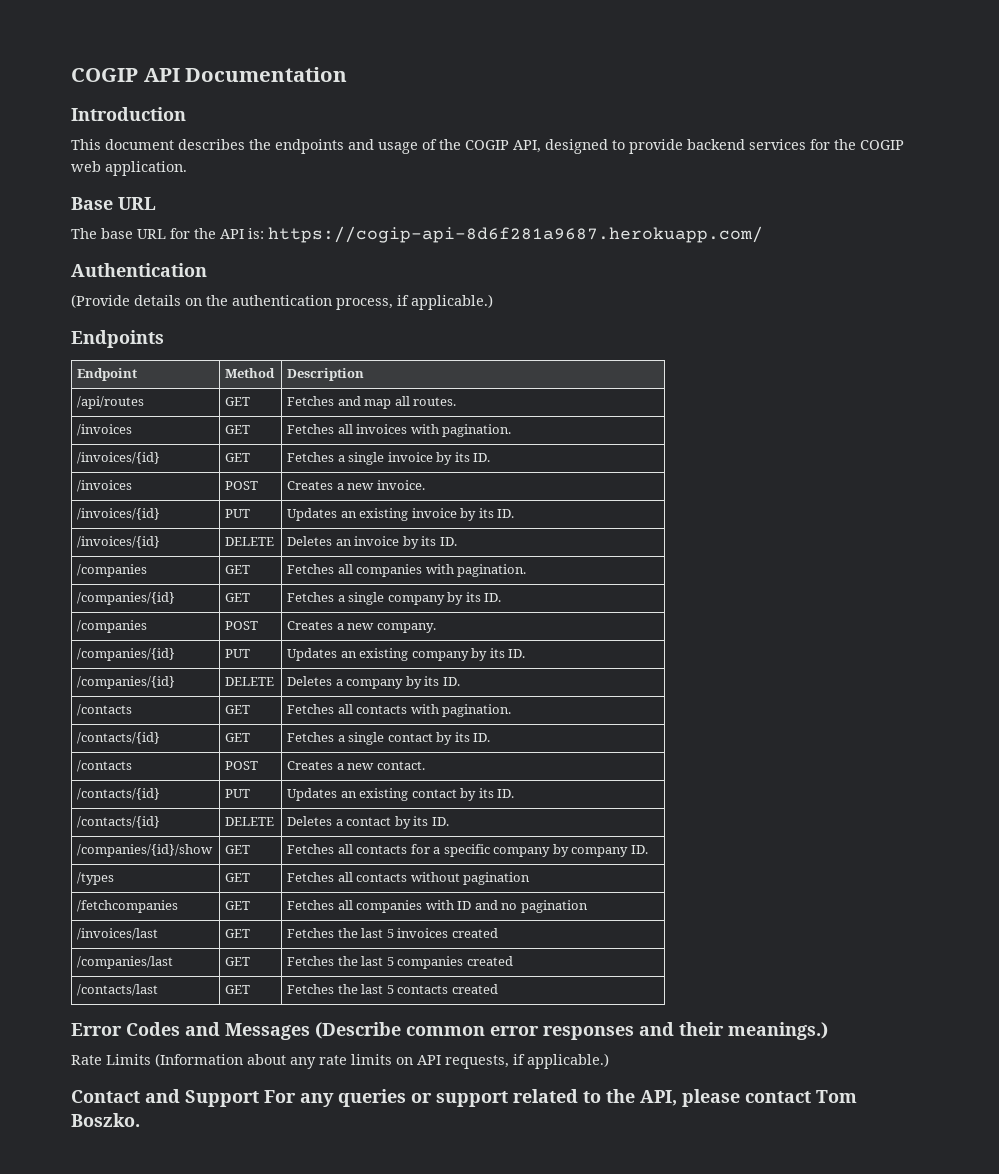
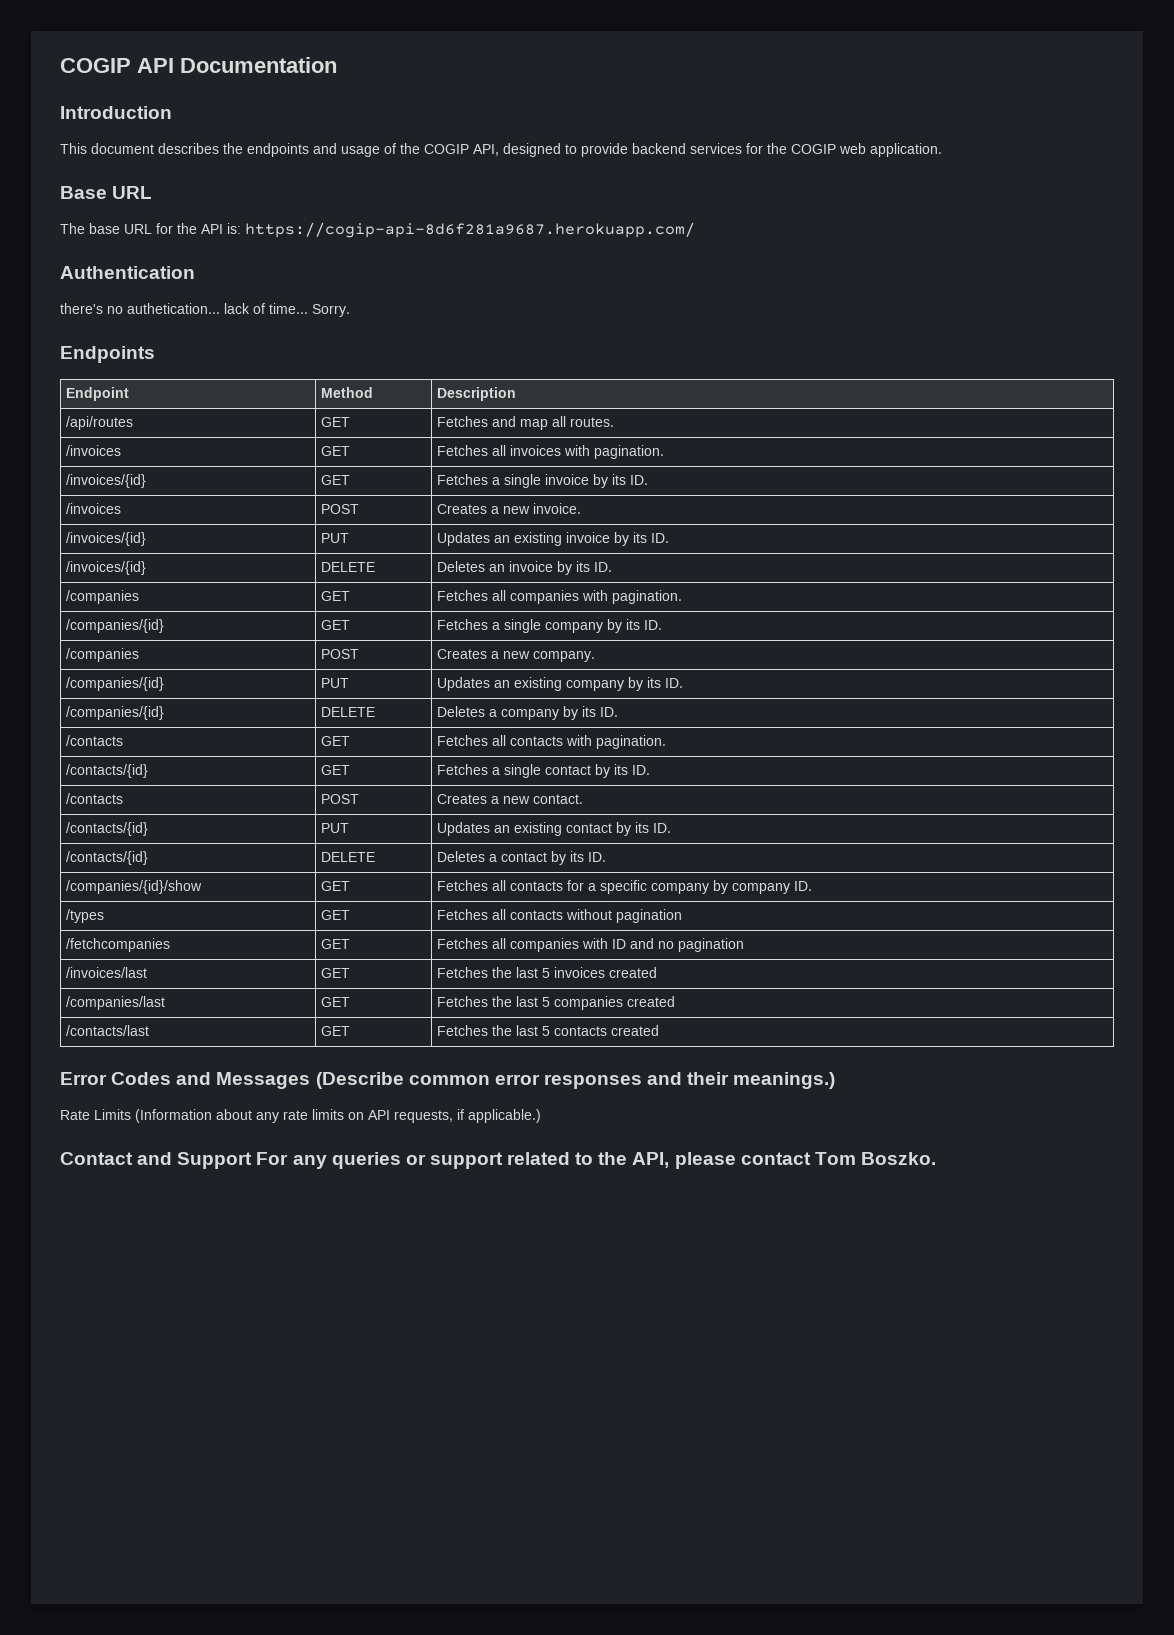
- (Provide details on the authentication process, if applicable.)
+ there's no authetication... lack of time... Sorry.

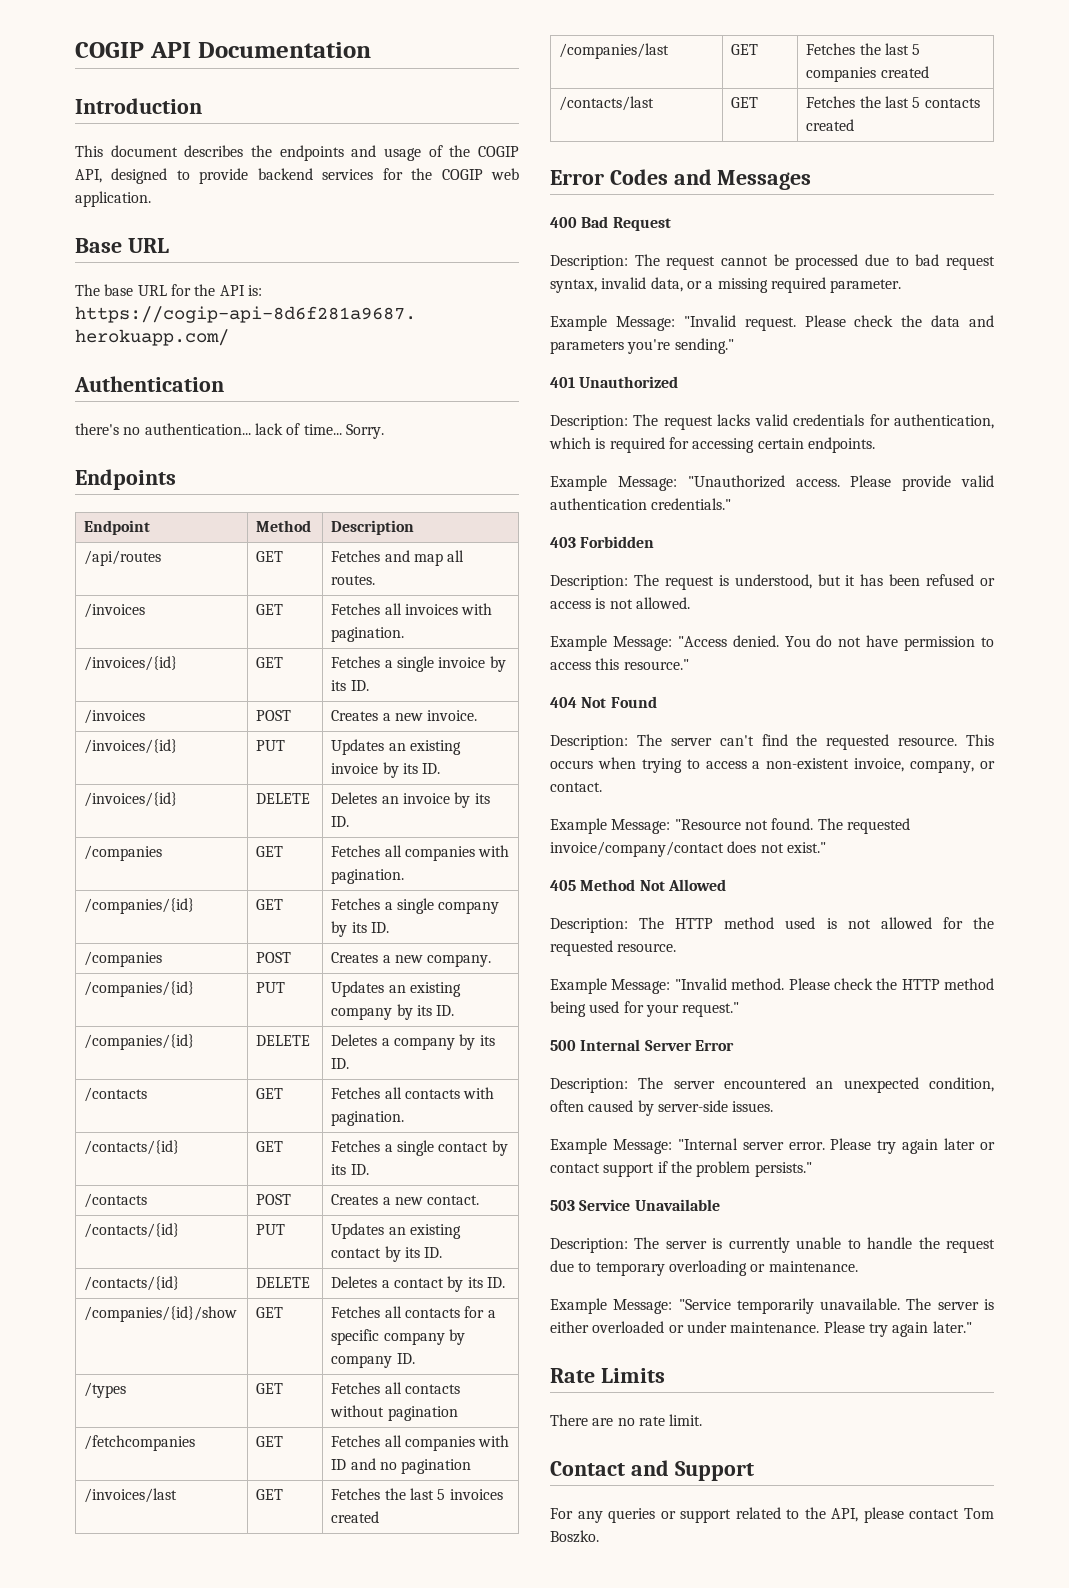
- there's no authetication... lack of time...
+ there's no authentication... lack of time...
- Error Codes and Messages (Describe common error responses and their meanings.)
- Rate Limits (Information about any rate limits on API requests, if applicable.)
+ Error Codes and Messages
+ 400 Bad Request
+ Description: The request cannot be processed due to bad request syntax, invalid data, or a missing required parameter.
+ Example Message: "Invalid request. Please check the data and parameters you're sending."
+ 401 Unauthorized
+ Description: The request lacks valid credentials for authentication, which is required for accessing certain endpoints.
+ Example Message: "Unauthorized access. Please provide valid authentication credentials."
+ 403 Forbidden
+ Description: The request is understood, but it has been refused or access is not allowed.
+ Example Message: "Access denied. You do not have permission to access this resource."
+ 404 Not Found
+ Description: The server can't find the requested resource. This occurs when trying to access a non-existent invoice, company, or contact.
+ Example Message: "Resource not found. The requested invoice/company/contact does not exist."
+ 405 Method Not Allowed
+ Description: The HTTP method used is not allowed for the requested resource.
+ Example Message: "Invalid method. Please check the HTTP method being used for your request."
+ 500 Internal Server Error
+ Description: The server encountered an unexpected condition, often caused by server-side issues.
+ Example Message: "Internal server error. Please try again later or contact support if the problem persists."
+ 503 Service Unavailable
+ Description: The server is currently unable to handle the request due to temporary overloading or maintenance.
+ Example Message: "Service temporarily unavailable. The server is either overloaded or under maintenance. Please try again later."
+ Rate Limits
+ There are no rate limit.
- Contact and Support For any queries or support related to the API, please contact Tom Boszko.
+ Contact and Support
+ For any queries or support related to the API, please contact Tom Boszko.

